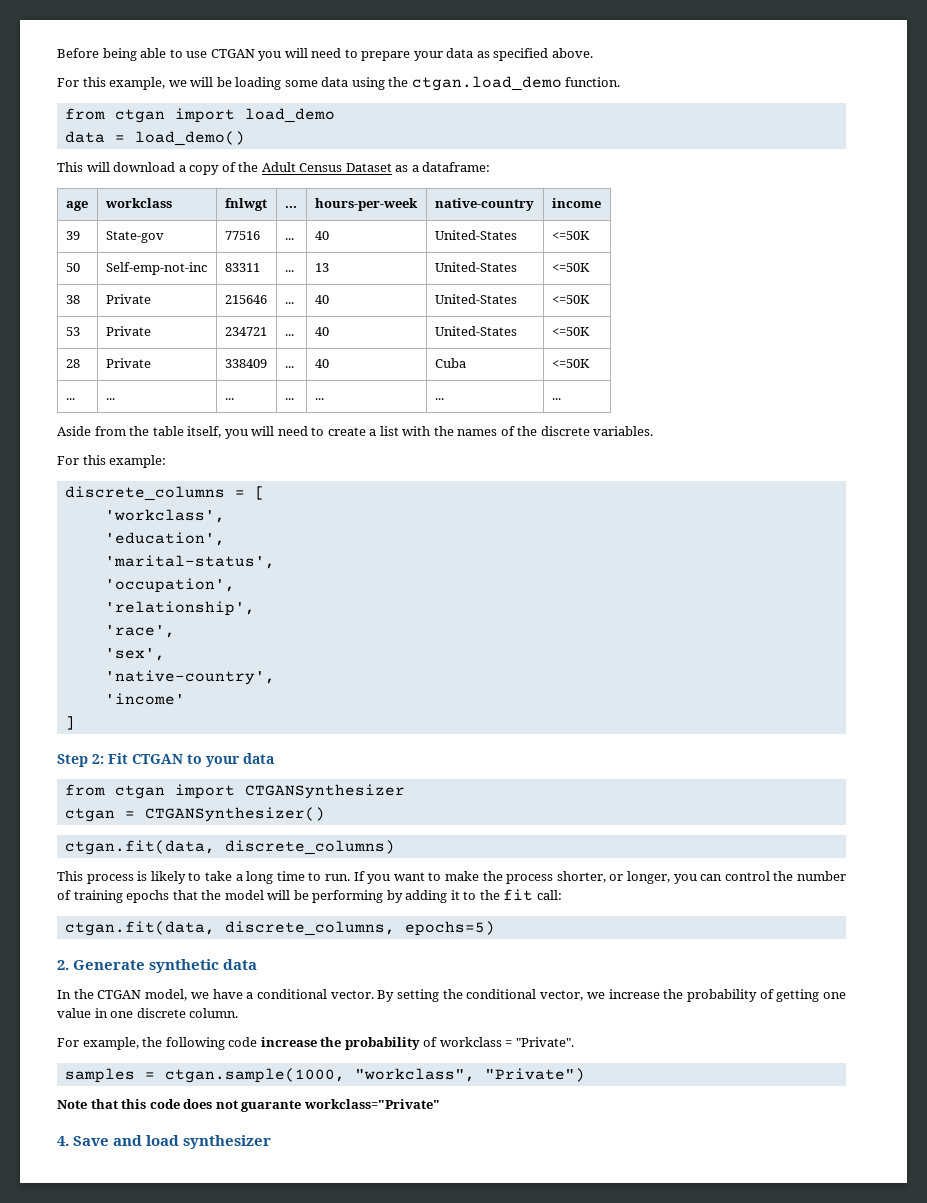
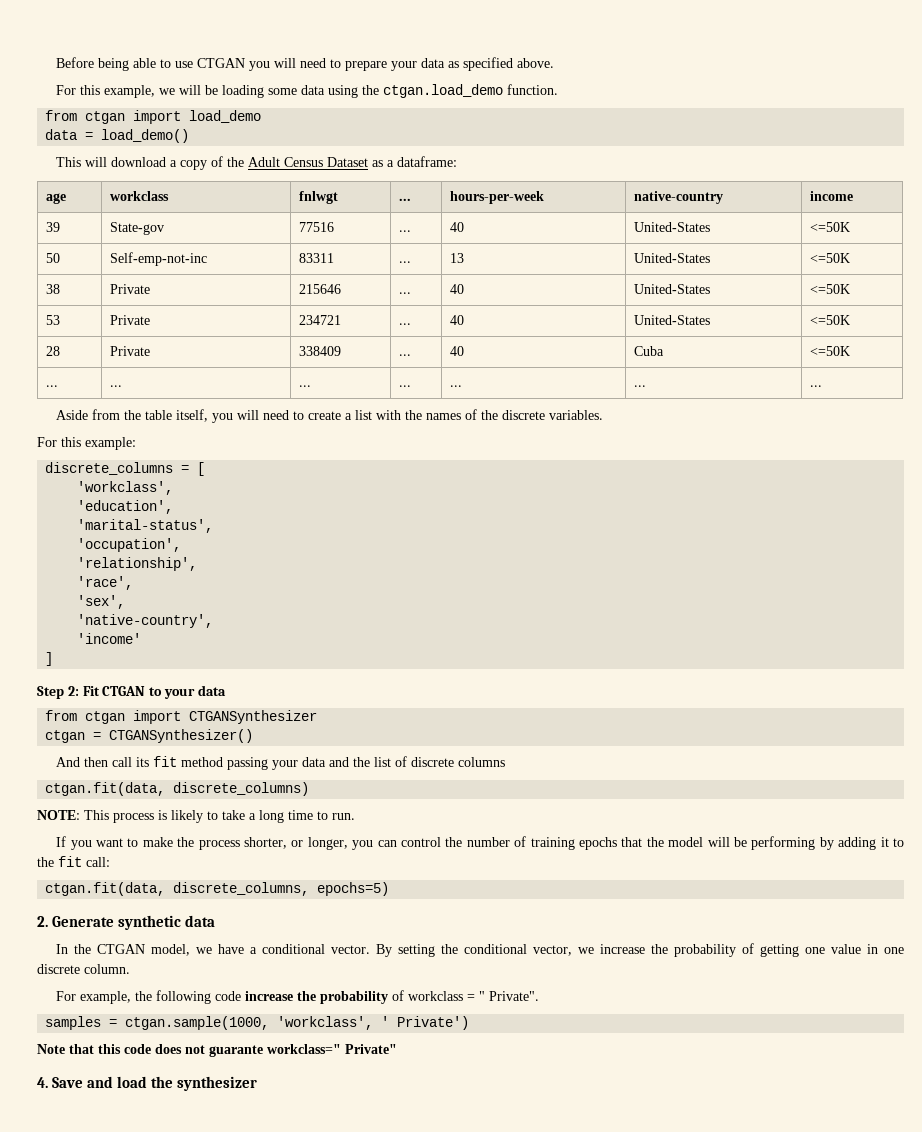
+ And then call its fit method passing your data and the list of discrete columns
- This process is likely to take a long time to run. If you want to make the process shorter, or longer, you can control the number of training epochs that the model will be performing by adding it to the fit call:
+ NOTE: This process is likely to take a long time to run.
+ If you want to make the process shorter, or longer, you can control the number of training epochs that the model will be performing by adding it to the fit call:
- For example, the following code increase the probability of workclass = "Private".
+ For example, the following code increase the probability of workclass = " Private".
- samples = ctgan.sample(1000, "workclass", "Private")
+ samples = ctgan.sample(1000, 'workclass', ' Private')
- Note that this code does not guarante workclass="Private"
+ Note that this code does not guarante workclass=" Private"
- 4. Save and load synthesizer
+ 4. Save and load the synthesizer

